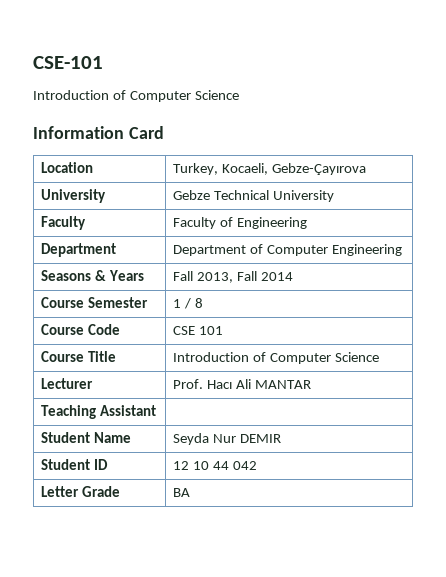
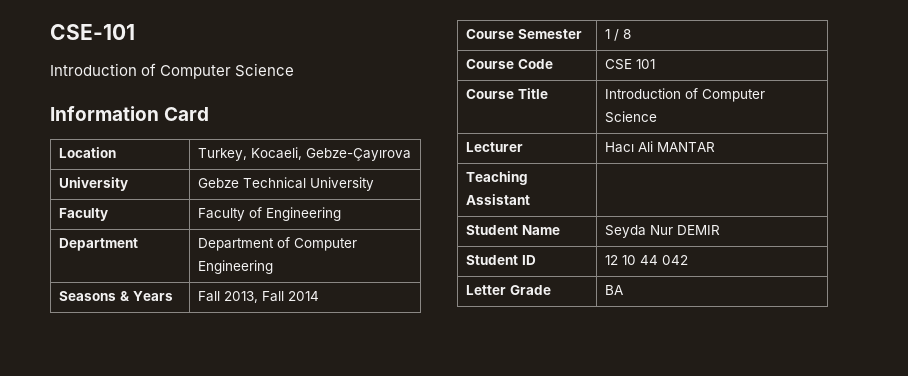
- Lecturer | Prof. Hacı Ali MANTAR
+ Lecturer | Hacı Ali MANTAR

